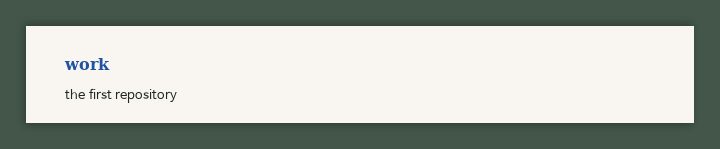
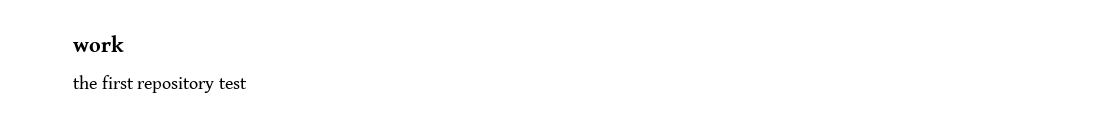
- the first repository
+ the first repository test

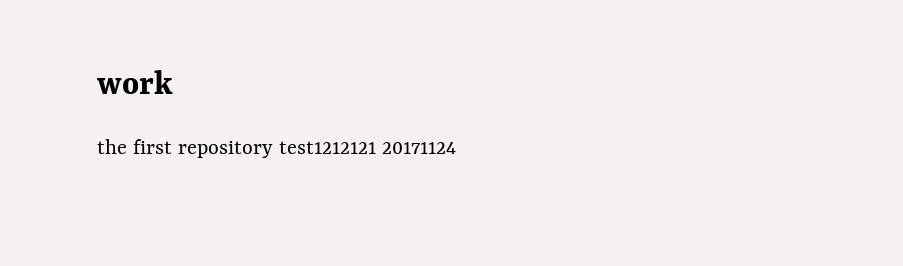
- the first repository test
+ the first repository test1212121 20171124

